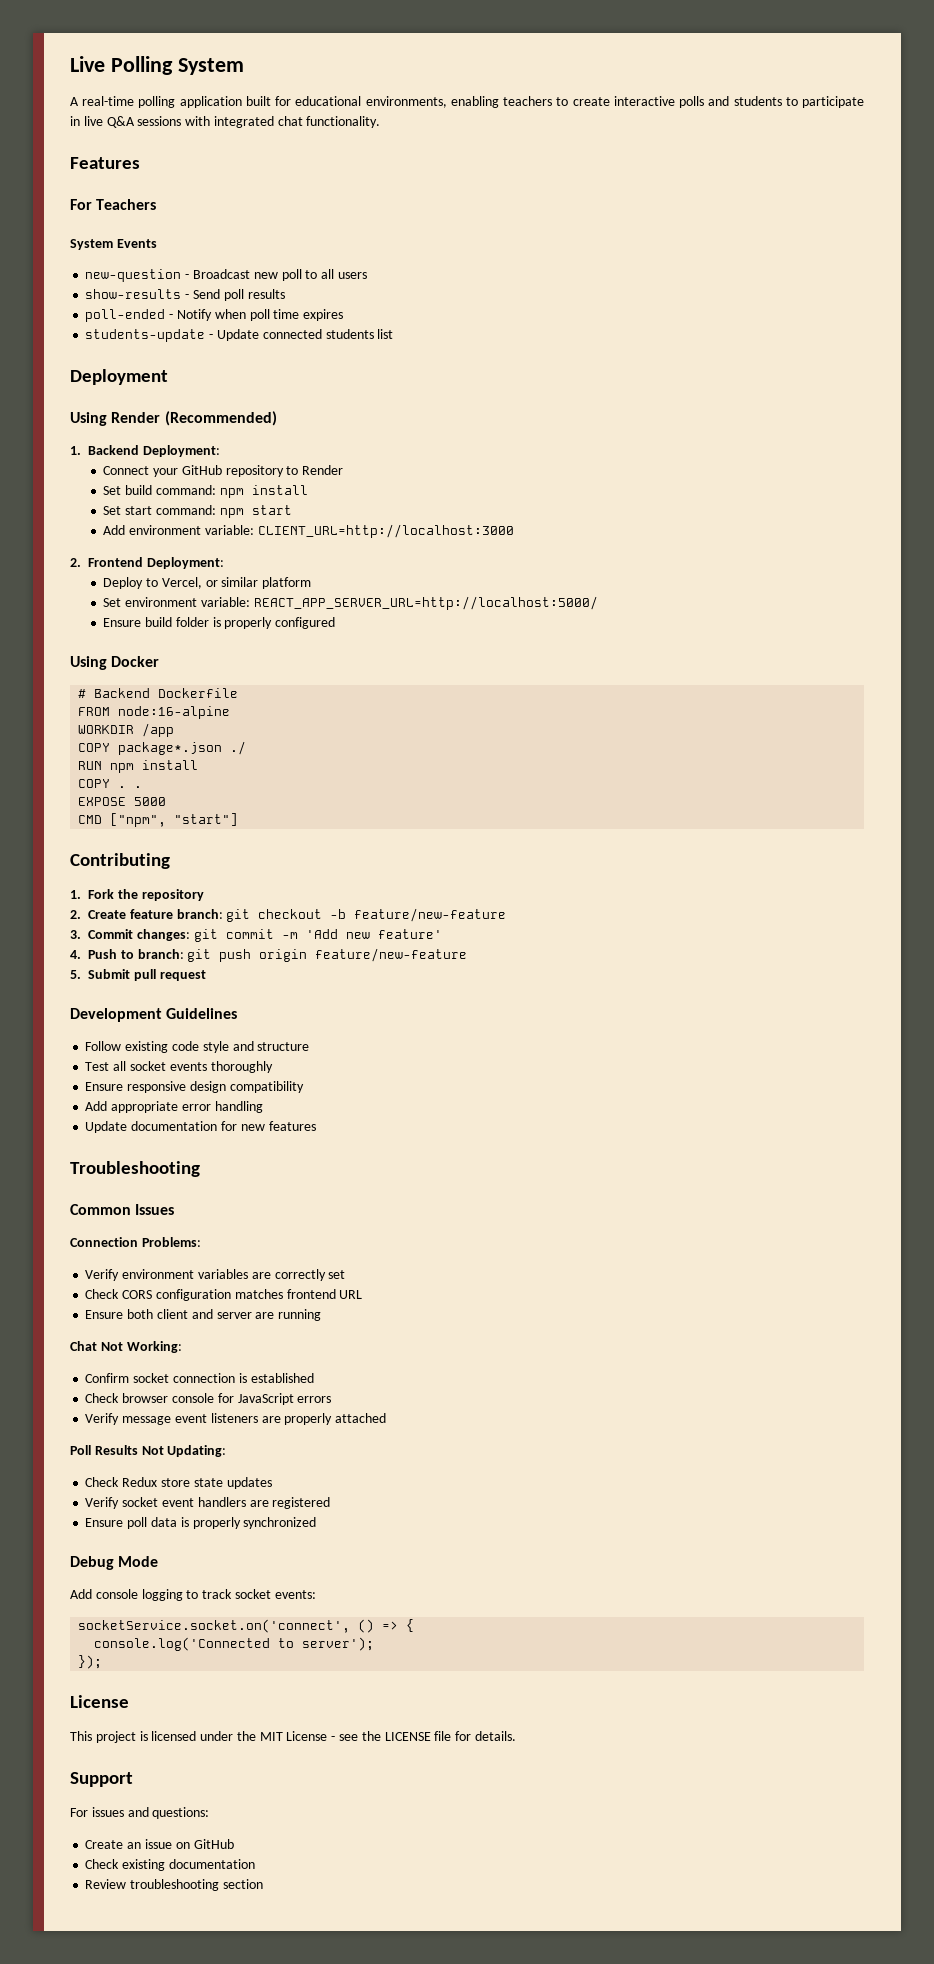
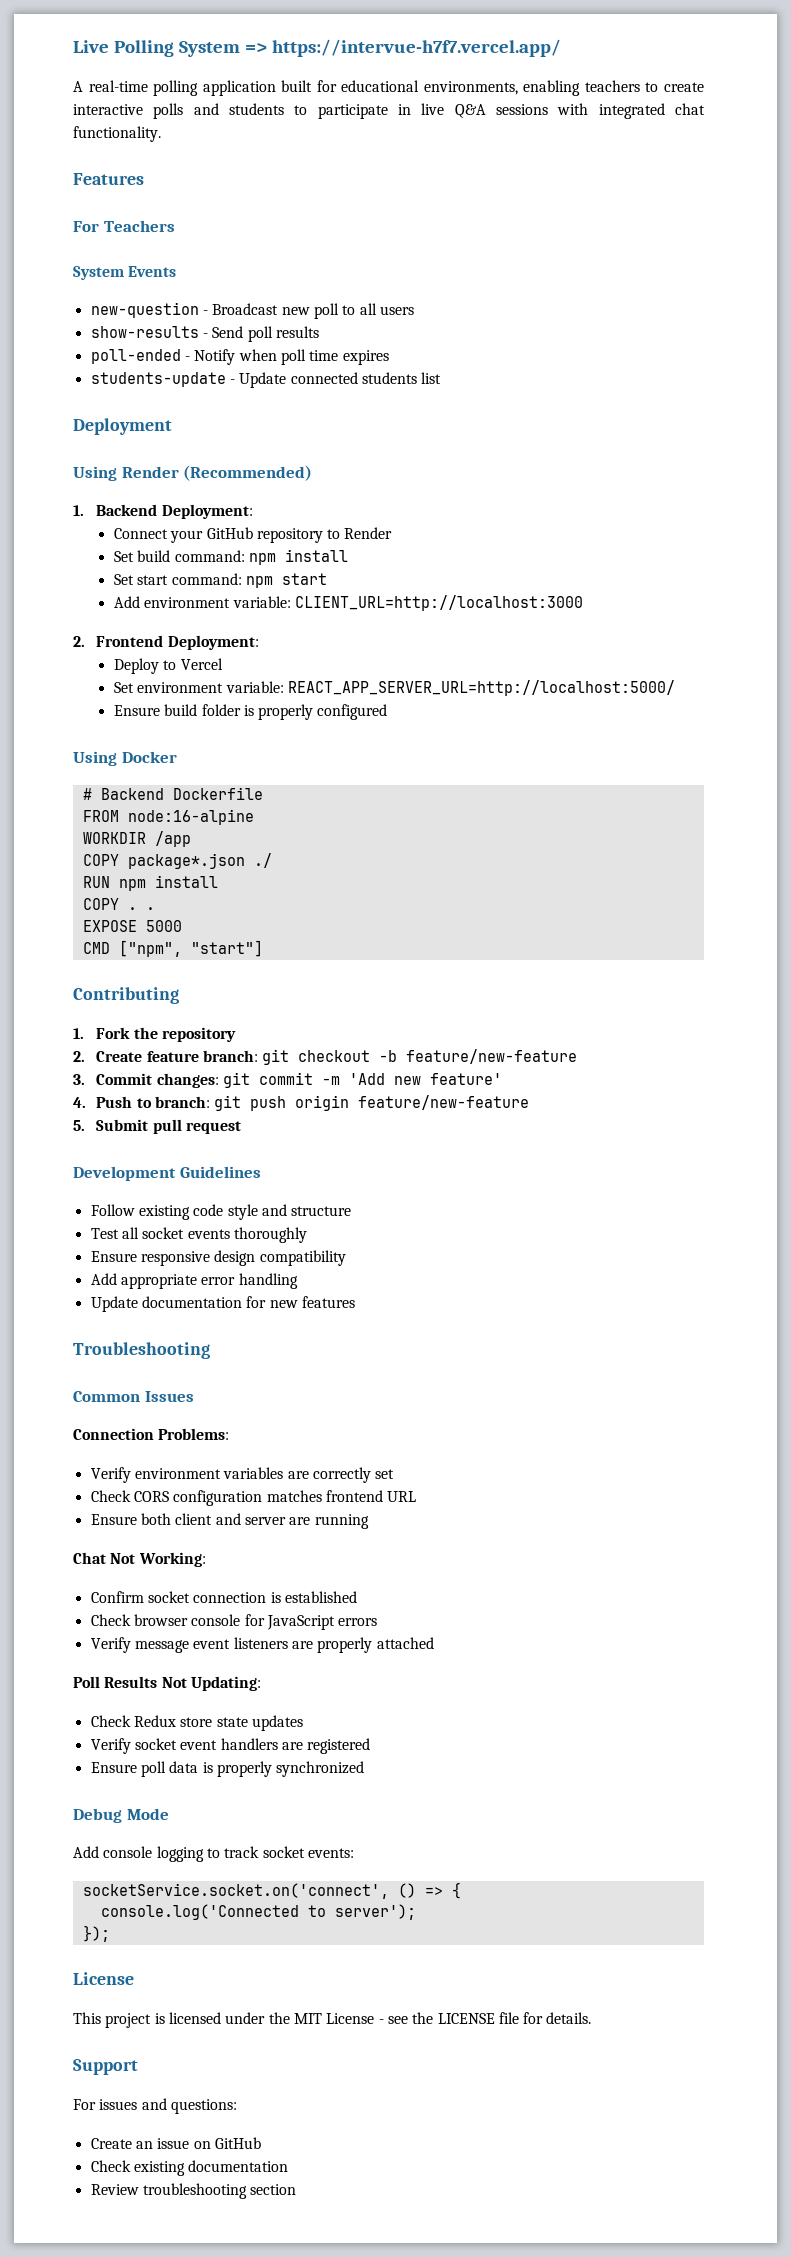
- Live Polling System
+ Live Polling System => https://intervue-h7f7.vercel.app/
- Deploy to Vercel, or similar platform
+ Deploy to Vercel

